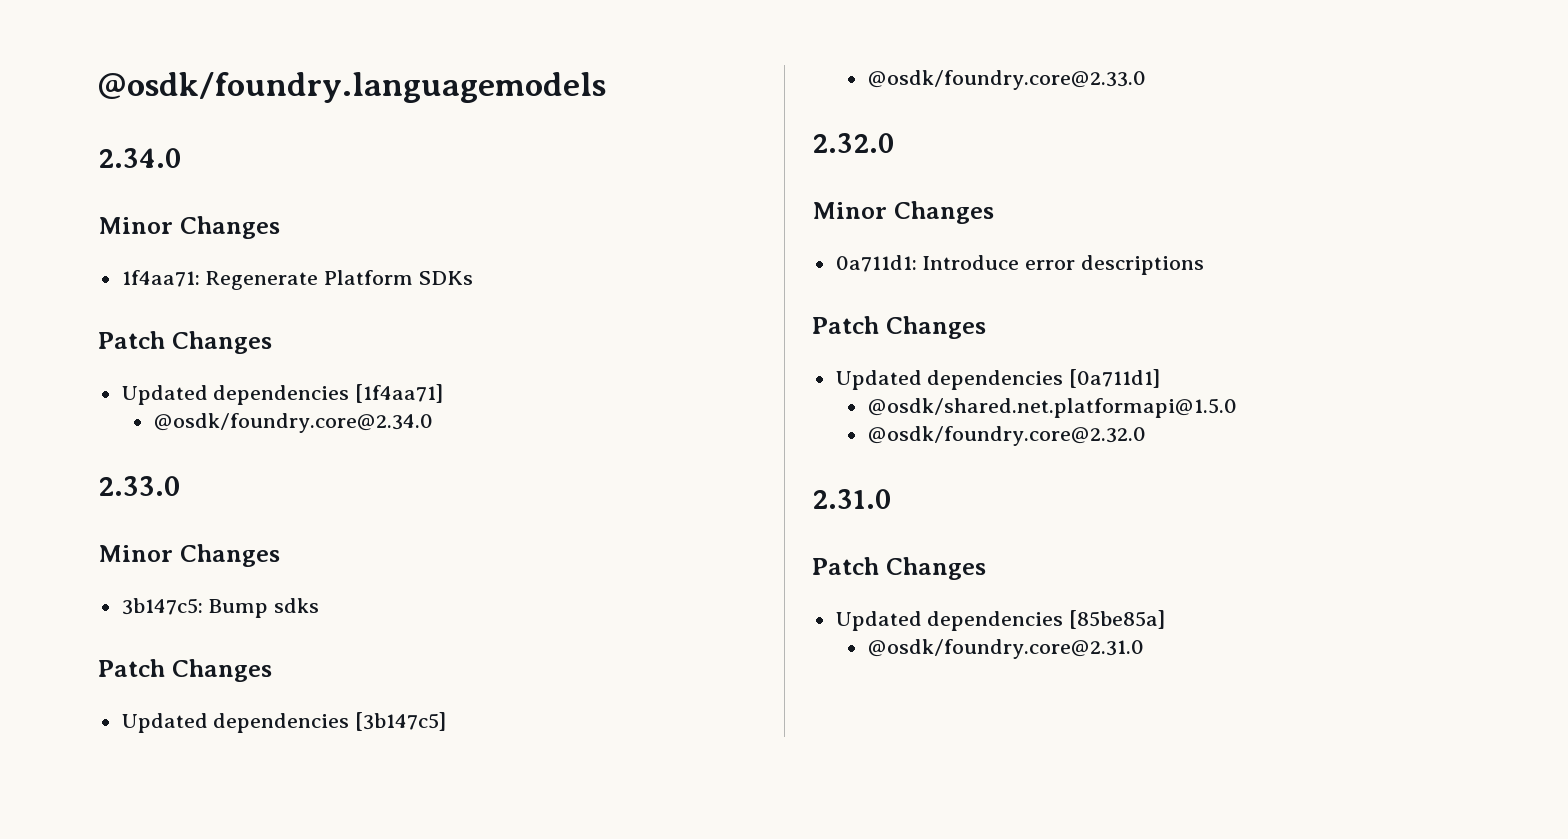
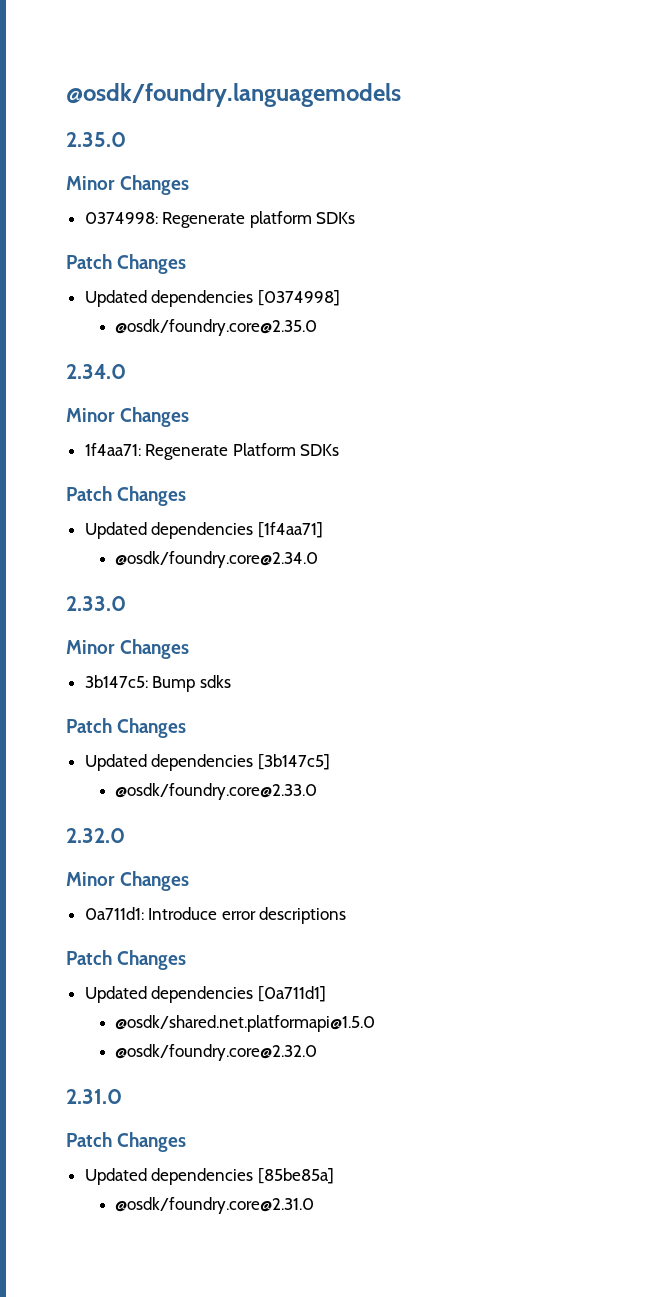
+ 2.35.0
+ Minor Changes
+ 0374998: Regenerate platform SDKs
+ Patch Changes
+ Updated dependencies [0374998]
+ @osdk/foundry.core@2.35.0

